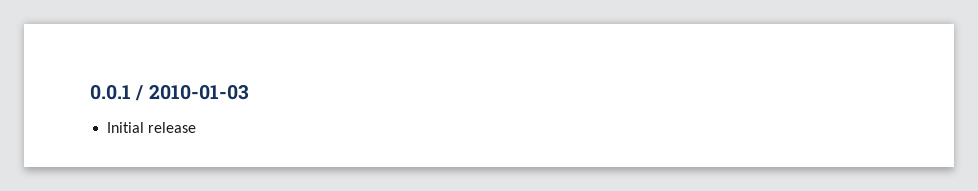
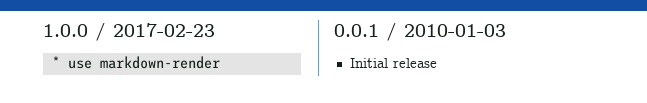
+ 1.0.0 / 2017-02-23
+ * use markdown-render

